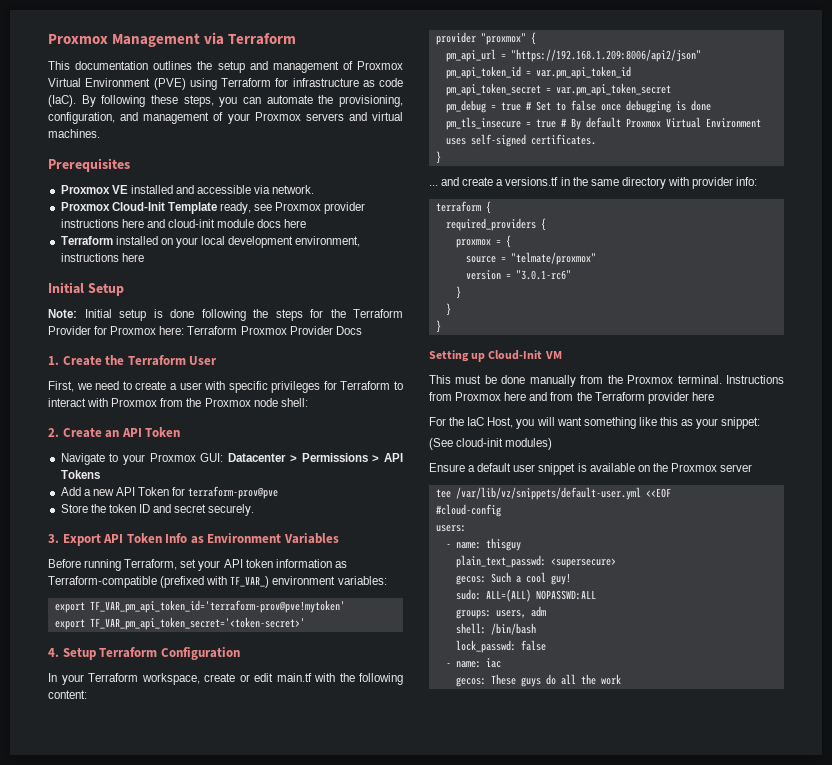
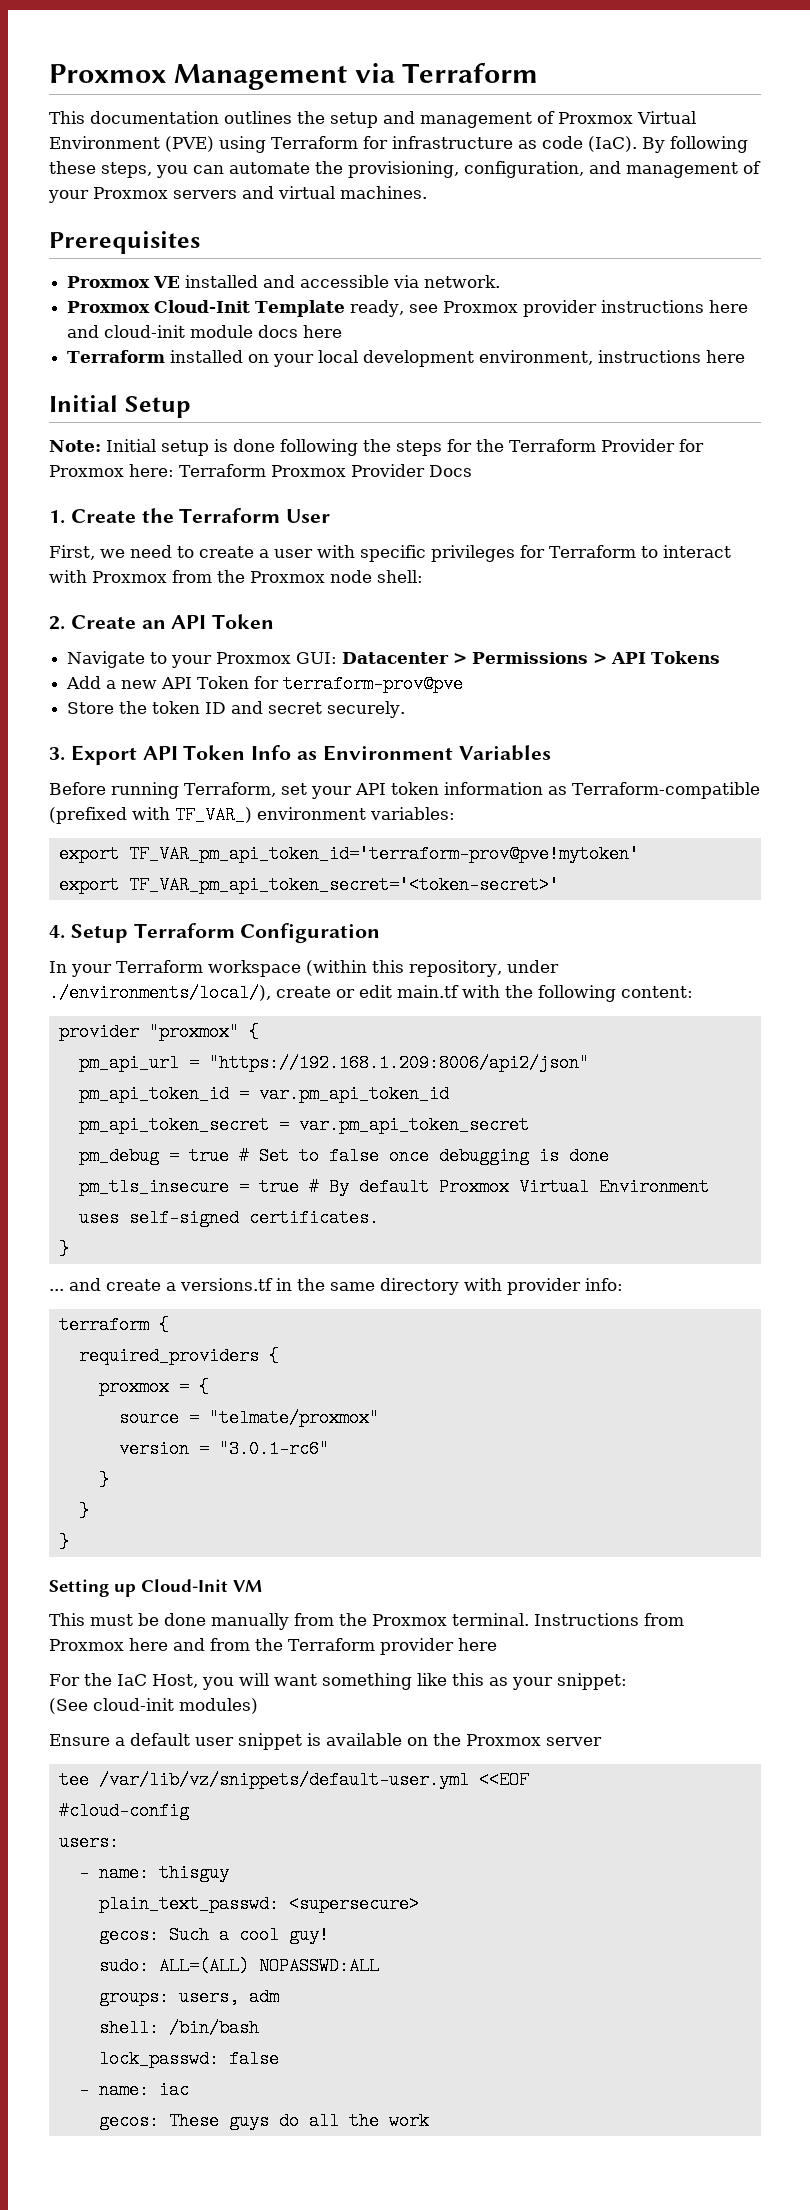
- In your Terraform workspace, create or edit main.tf with the following content:
+ In your Terraform workspace (within this repository, under ./environments/local/), create or edit main.tf with the following content:

